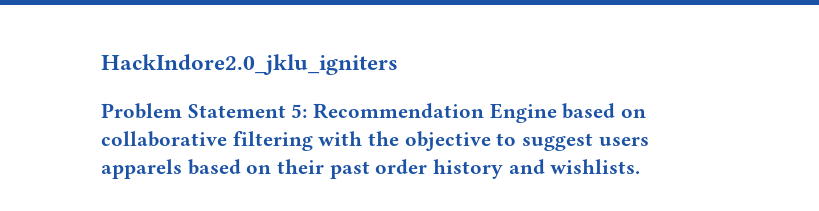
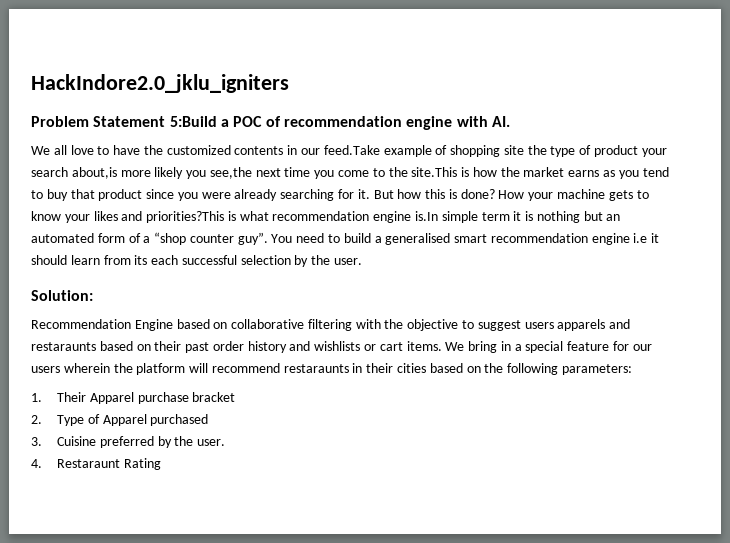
- Problem Statement 5: Recommendation Engine based on collaborative filtering with the objective to suggest users apparels based on their past order history and wishlists.
+ Problem Statement 5:Build a POC of recommendation engine with AI.
+ We all love to have the customized contents in our feed.Take example of shopping site the type of product your search about,is more likely you see,the next time you come to the site.This is how the market earns as you tend to buy that product since you were already searching for it. But how this is done? How your machine gets to know your likes and priorities?This is what recommendation engine is.In simple term it is nothing but an automated form of a “shop counter guy”. You need to build a generalised smart recommendation engine i.e it should learn from its each successful selection by the user.
+ Solution:
+ Recommendation Engine based on collaborative filtering with the objective to suggest users apparels and restaraunts based on their past order history and wishlists or cart items. We bring in a special feature for our users wherein the platform will recommend restaraunts in their cities based on the following parameters:
+ 1. Their Apparel purchase bracket
+ 2. Type of Apparel purchased
+ 3. Cuisine preferred by the user.
+ 4. Restaraunt Rating

